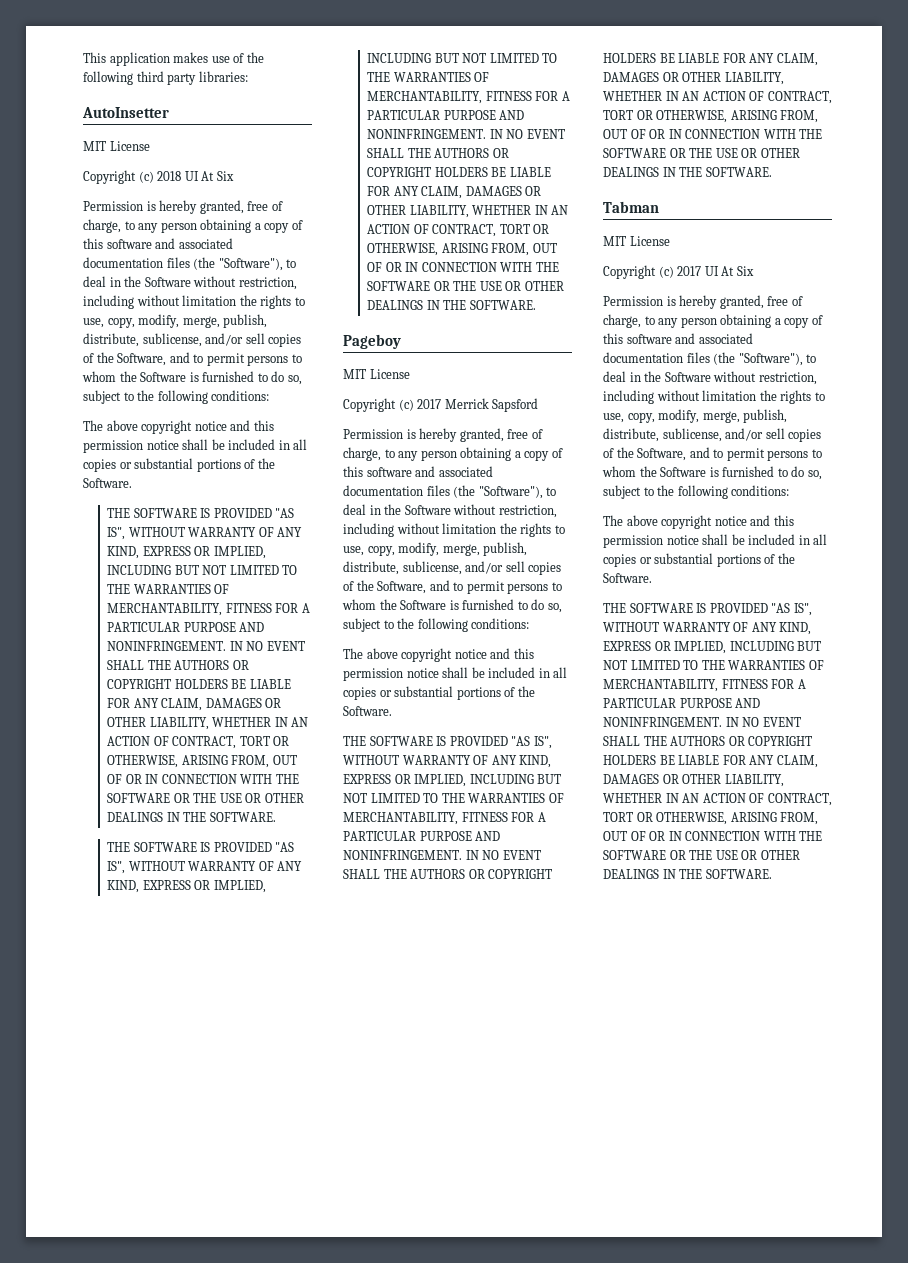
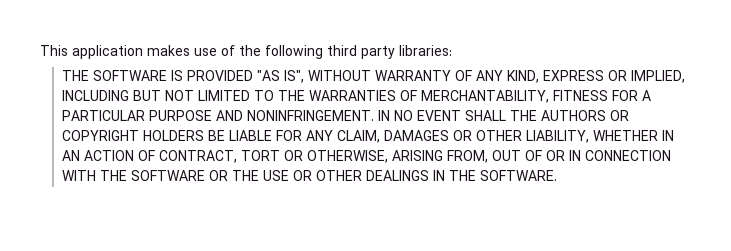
- AutoInsetter
- MIT License
- Copyright (c) 2018 UI At Six
- Permission is hereby granted, free of charge, to any person obtaining a copy of this software and associated documentation files (the "Software"), to deal in the Software without restriction, including without limitation the rights to use, copy, modify, merge, publish, distribute, sublicense, and/or sell copies of the Software, and to permit persons to whom the Software is furnished to do so, subject to the following conditions:
- The above copyright notice and this permission notice shall be included in all copies or substantial portions of the Software.
- THE SOFTWARE IS PROVIDED "AS IS", WITHOUT WARRANTY OF ANY KIND, EXPRESS OR IMPLIED, INCLUDING BUT NOT LIMITED TO THE WARRANTIES OF MERCHANTABILITY, FITNESS FOR A PARTICULAR PURPOSE AND NONINFRINGEMENT. IN NO EVENT SHALL THE AUTHORS OR COPYRIGHT HOLDERS BE LIABLE FOR ANY CLAIM, DAMAGES OR OTHER LIABILITY, WHETHER IN AN ACTION OF CONTRACT, TORT OR OTHERWISE, ARISING FROM, OUT OF OR IN CONNECTION WITH THE SOFTWARE OR THE USE OR OTHER DEALINGS IN THE SOFTWARE.
- THE SOFTWARE IS PROVIDED "AS IS", WITHOUT WARRANTY OF ANY KIND, EXPRESS OR IMPLIED, INCLUDING BUT NOT LIMITED TO THE WARRANTIES OF MERCHANTABILITY, FITNESS FOR A PARTICULAR PURPOSE AND NONINFRINGEMENT. IN NO EVENT SHALL THE AUTHORS OR COPYRIGHT HOLDERS BE LIABLE FOR ANY CLAIM, DAMAGES OR OTHER LIABILITY, WHETHER IN AN ACTION OF CONTRACT, TORT OR OTHERWISE, ARISING FROM, OUT OF OR IN CONNECTION WITH THE SOFTWARE OR THE USE OR OTHER DEALINGS IN THE SOFTWARE.
- Pageboy
- MIT License
- Copyright (c) 2017 Merrick Sapsford
- Permission is hereby granted, free of charge, to any person obtaining a copy of this software and associated documentation files (the "Software"), to deal in the Software without restriction, including without limitation the rights to use, copy, modify, merge, publish, distribute, sublicense, and/or sell copies of the Software, and to permit persons to whom the Software is furnished to do so, subject to the following conditions:
- The above copyright notice and this permission notice shall be included in all copies or substantial portions of the Software.
- THE SOFTWARE IS PROVIDED "AS IS", WITHOUT WARRANTY OF ANY KIND, EXPRESS OR IMPLIED, INCLUDING BUT NOT LIMITED TO THE WARRANTIES OF MERCHANTABILITY, FITNESS FOR A PARTICULAR PURPOSE AND NONINFRINGEMENT. IN NO EVENT SHALL THE AUTHORS OR COPYRIGHT HOLDERS BE LIABLE FOR ANY CLAIM, DAMAGES OR OTHER LIABILITY, WHETHER IN AN ACTION OF CONTRACT, TORT OR OTHERWISE, ARISING FROM, OUT OF OR IN CONNECTION WITH THE SOFTWARE OR THE USE OR OTHER DEALINGS IN THE SOFTWARE.
- Tabman
- MIT License
- Copyright (c) 2017 UI At Six
- Permission is hereby granted, free of charge, to any person obtaining a copy of this software and associated documentation files (the "Software"), to deal in the Software without restriction, including without limitation the rights to use, copy, modify, merge, publish, distribute, sublicense, and/or sell copies of the Software, and to permit persons to whom the Software is furnished to do so, subject to the following conditions:
- The above copyright notice and this permission notice shall be included in all copies or substantial portions of the Software.

